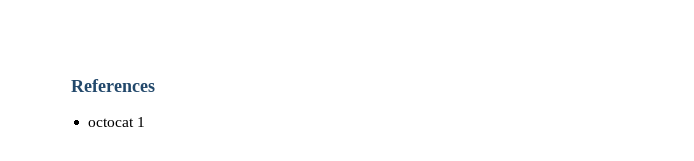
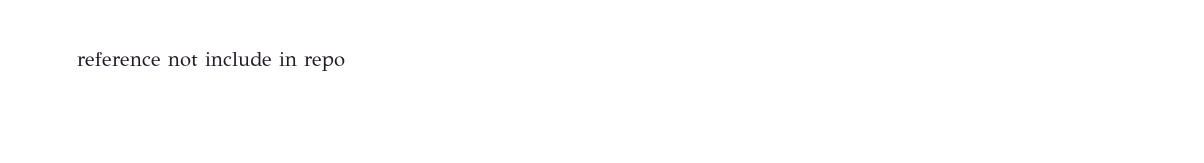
- References
- octocat 1
+ reference not include in repo

